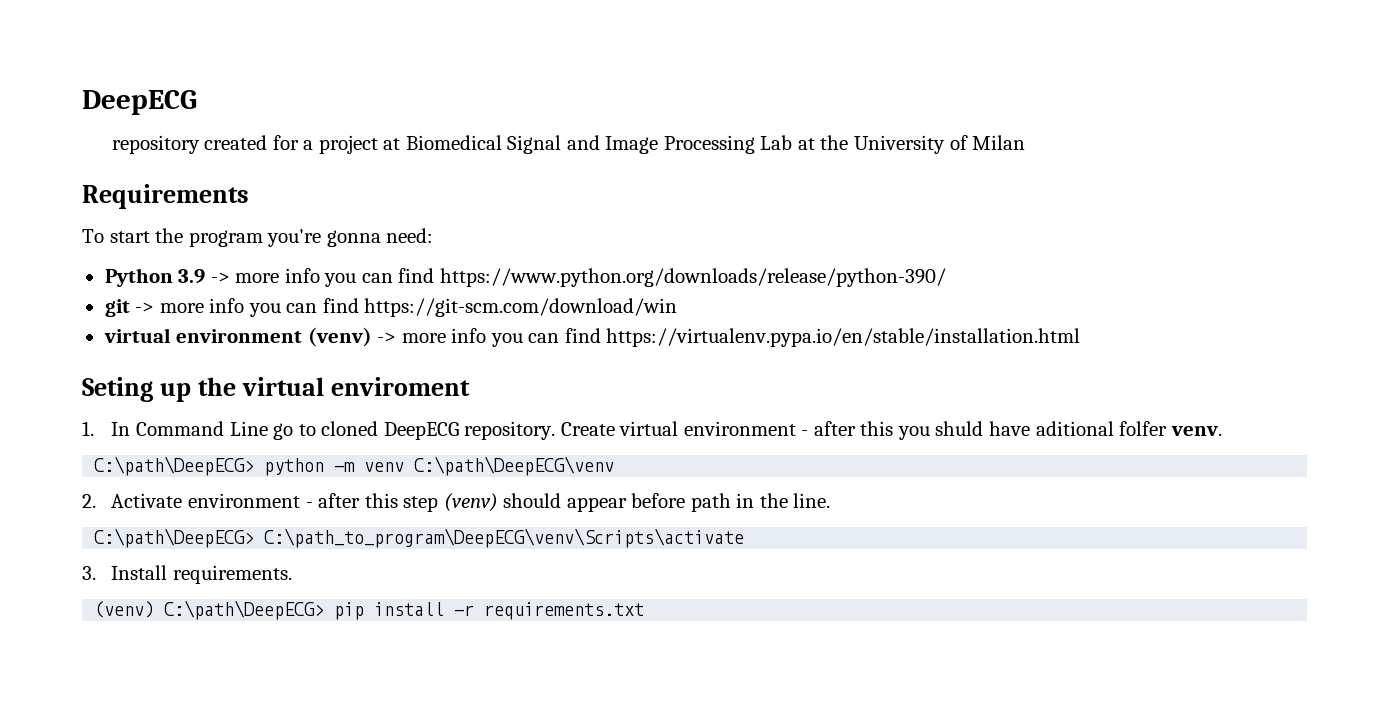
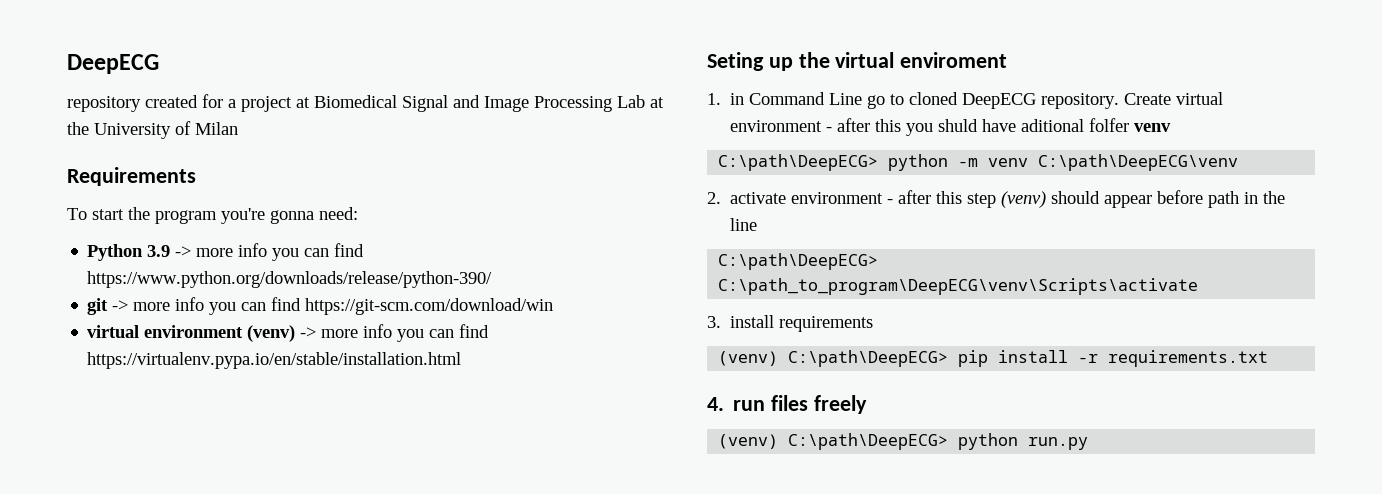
- 1. In Command Line go to cloned DeepECG repository.
+ 1. in Command Line go to cloned DeepECG repository.
- Create virtual environment - after this you shuld have aditional folfer venv.
+ Create virtual environment - after this you shuld have aditional folfer venv
- 2. Activate environment - after this step (venv) should appear before path in the line.
+ 2. activate environment - after this step (venv) should appear before path in the line
- 3. Install requirements.
+ 3. install requirements
+ 4. run files freely
+ (venv) C:\path\DeepECG> python run.py

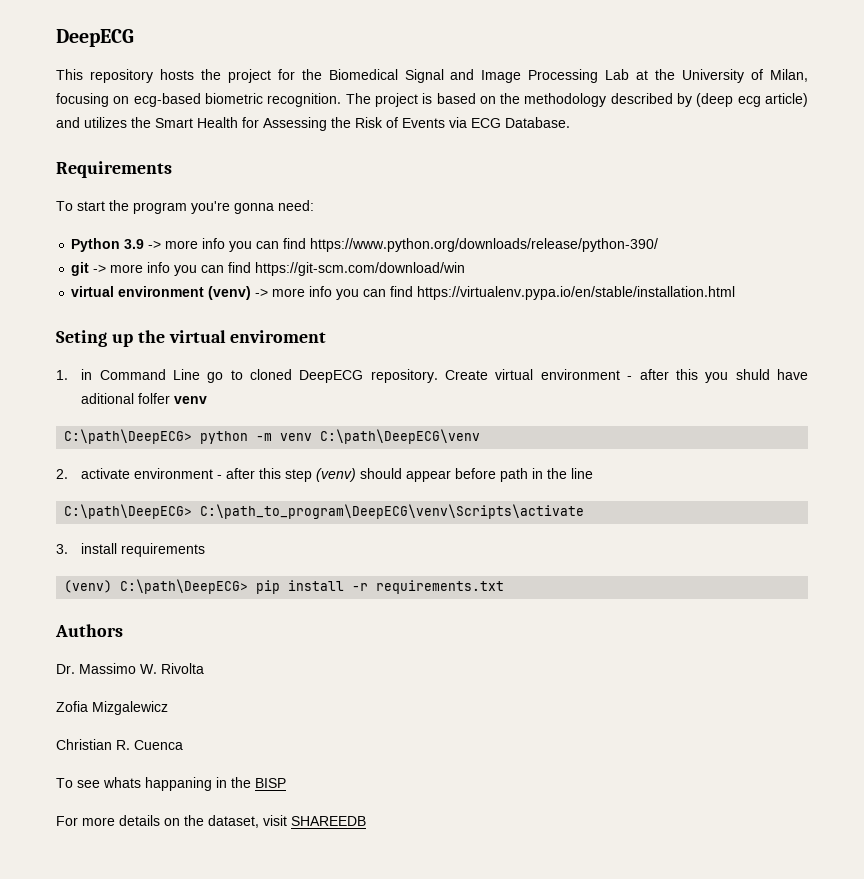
- repository created for a project at Biomedical Signal and Image Processing Lab at the University of Milan
+ This repository hosts the project for the Biomedical Signal and Image Processing Lab at the University of Milan, focusing on ecg-based biometric recognition. The project is based on the methodology described by (deep ecg article) and utilizes the Smart Health for Assessing the Risk of Events via ECG Database.
- 4. run files freely
- (venv) C:\path\DeepECG> python run.py
+ Authors
+ Dr. Massimo W. Rivolta
+ Zofia Mizgalewicz
+ Christian R. Cuenca
+ To see whats happaning in the BISP
+ For more details on the dataset, visit SHAREEDB

